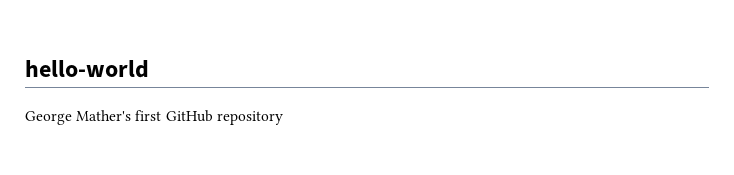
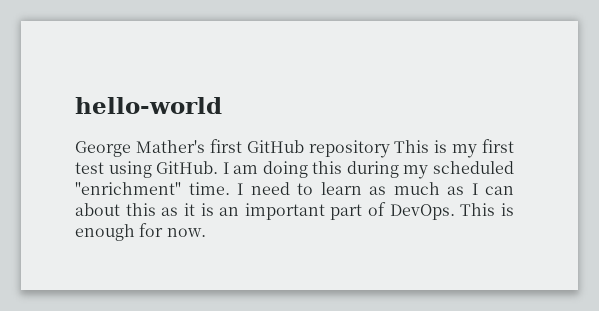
- George Mather's first GitHub repository
+ George Mather's first GitHub repository This is my first test using GitHub. I am doing this during my scheduled "enrichment" time. I need to learn as much as I can about this as it is an important part of DevOps. This is enough for now.

